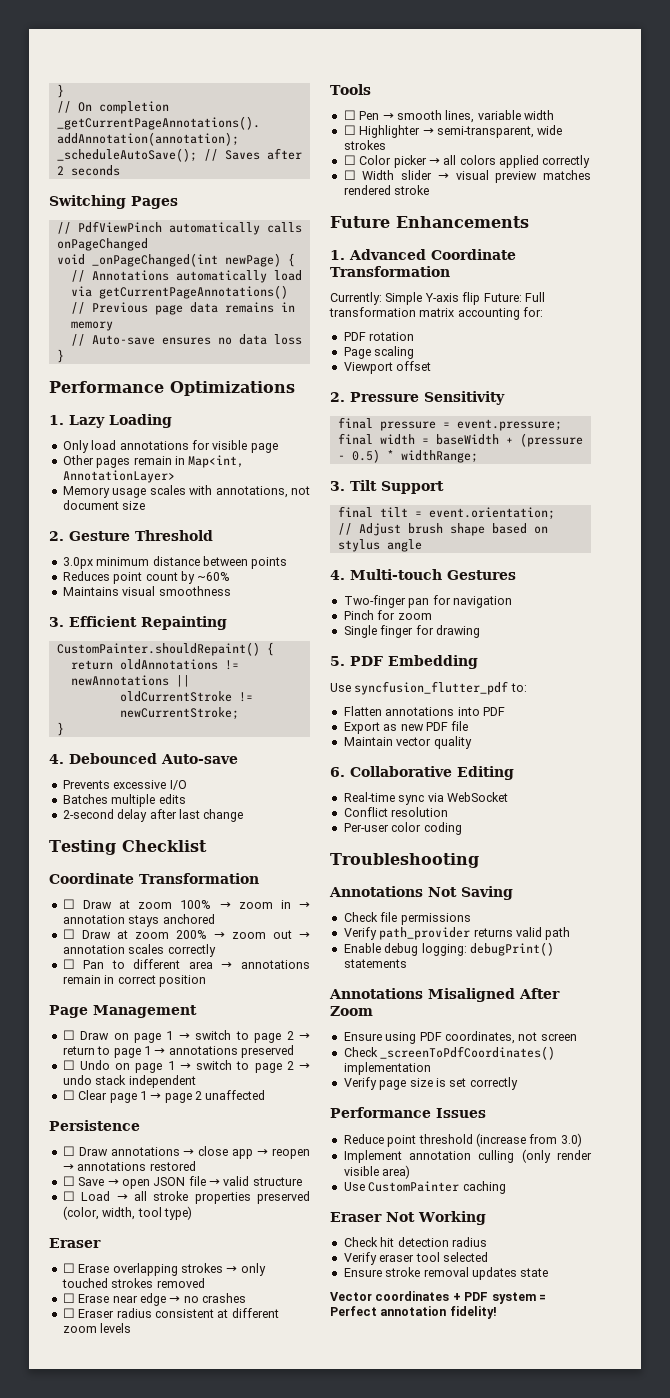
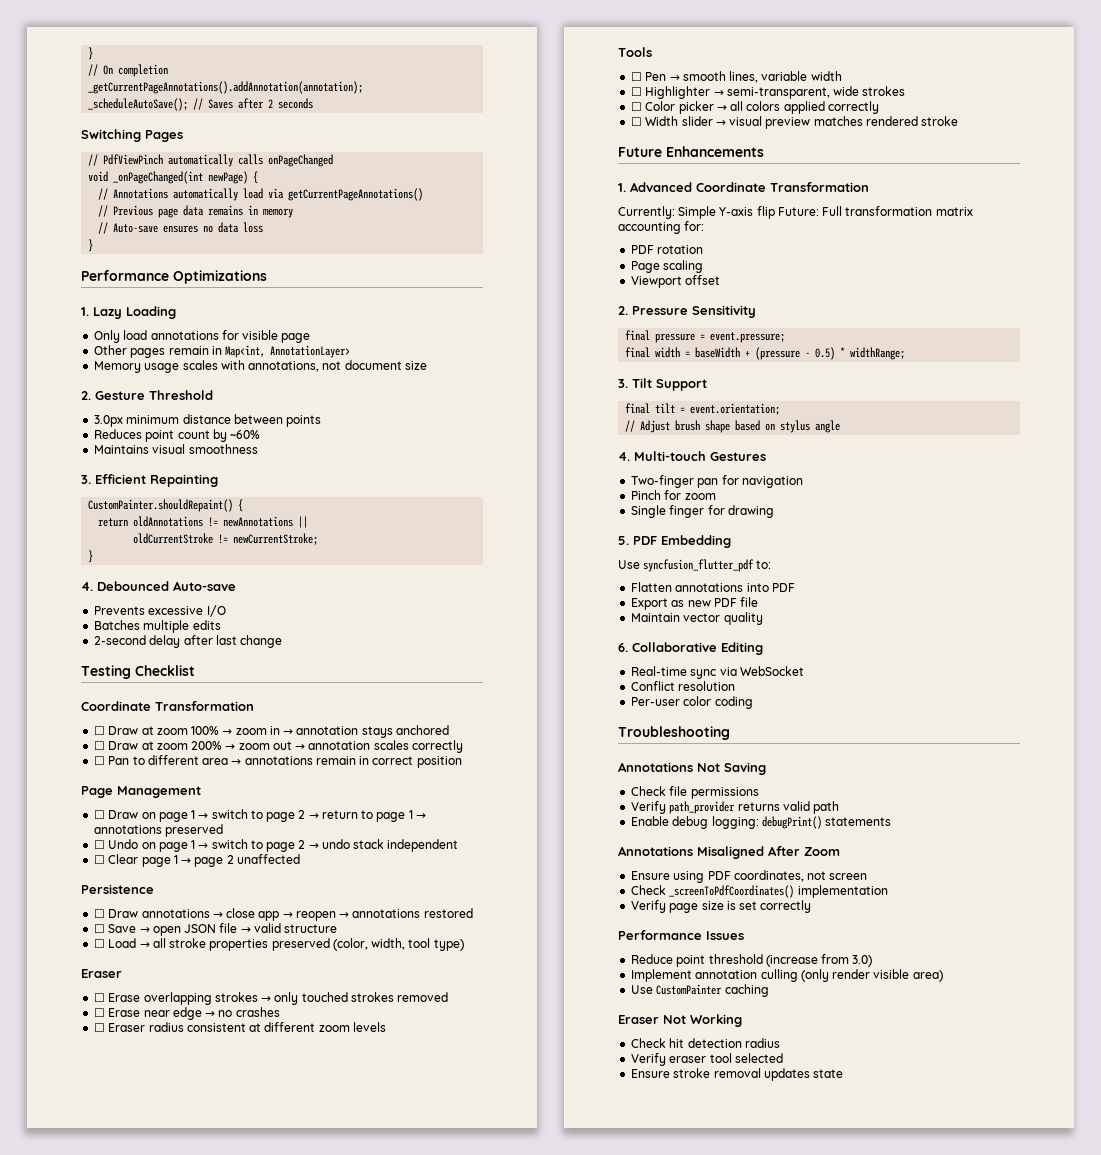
- Vector coordinates + PDF system = Perfect annotation fidelity!

